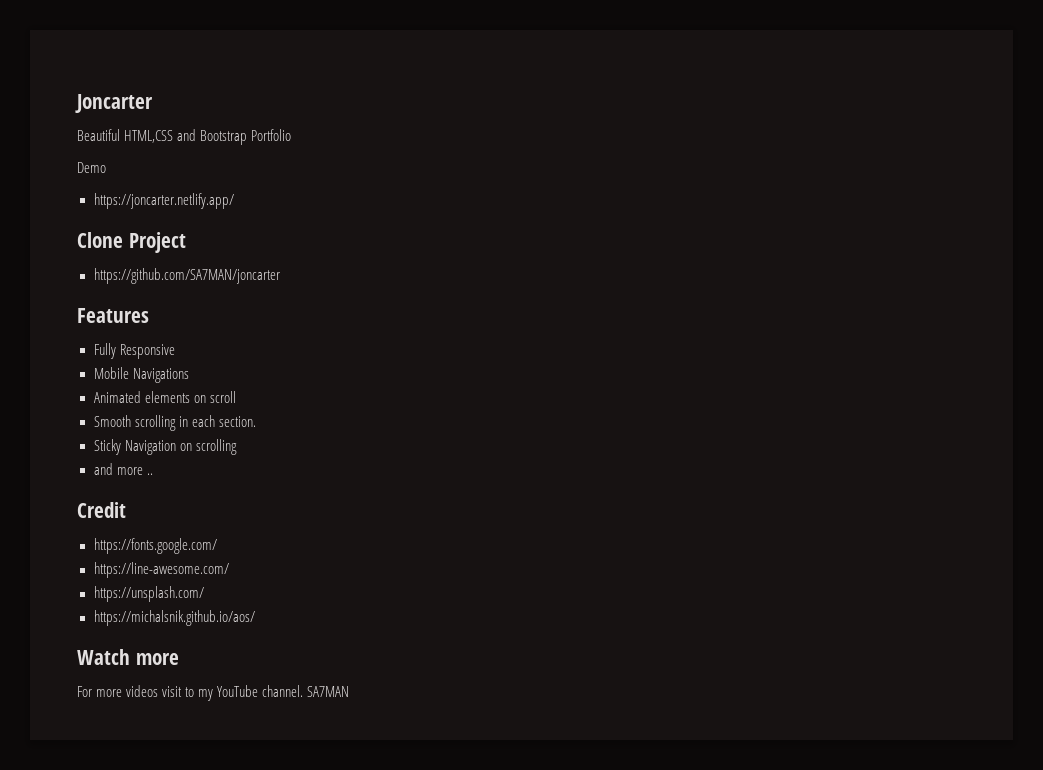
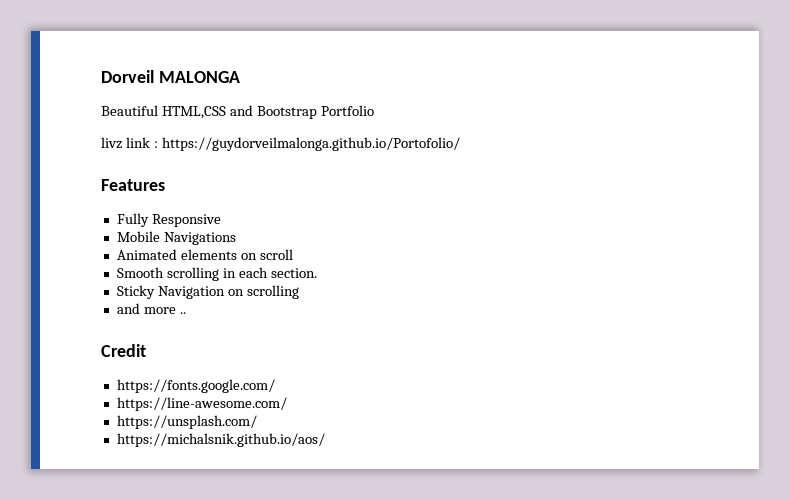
- Joncarter
+ Dorveil MALONGA
- Demo
- https://joncarter.netlify.app/
- Clone Project
- https://github.com/SA7MAN/joncarter
+ livz link : https://guydorveilmalonga.github.io/Portofolio/
- Watch more
- For more videos visit to my YouTube channel. SA7MAN

